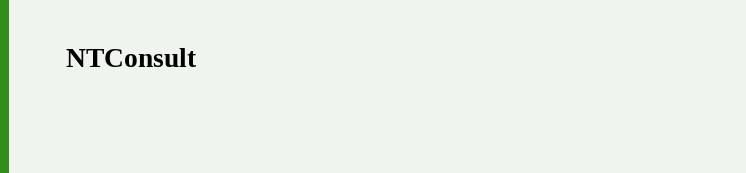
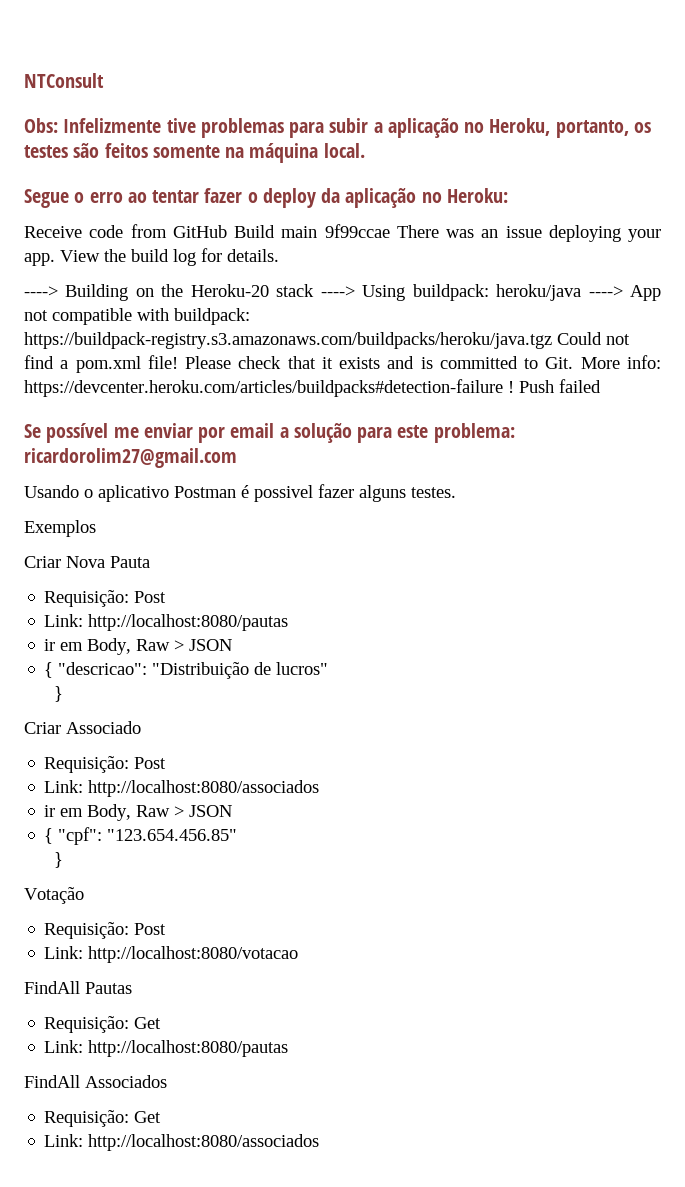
+ Obs: Infelizmente tive problemas para subir a aplicação no Heroku, portanto, os testes são feitos somente na máquina local.
+ Segue o erro ao tentar fazer o deploy da aplicação no Heroku:
+ Receive code from GitHub Build main 9f99ccae There was an issue deploying your app. View the build log for details.
+ ----> Building on the Heroku-20 stack ----> Using buildpack: heroku/java ----> App not compatible with buildpack: https://buildpack-registry.s3.amazonaws.com/buildpacks/heroku/java.tgz Could not find a pom.xml file! Please check that it exists and is committed to Git. More info: https://devcenter.heroku.com/articles/buildpacks#detection-failure ! Push failed
+ Se possível me enviar por email a solução para este problema: ricardorolim27@gmail.com
+ Usando o aplicativo Postman é possivel fazer alguns testes.
+ Exemplos
+ Criar Nova Pauta
+ Requisição: Post
+ Link: http://localhost:8080/pautas
+ ir em Body, Raw > JSON
+ { "descricao": "Distribuição de lucros"
+ }
+ Criar Associado
+ Requisição: Post
+ Link: http://localhost:8080/associados
+ ir em Body, Raw > JSON
+ { "cpf": "123.654.456.85"
+ }
+ Votação
+ Requisição: Post
+ Link: http://localhost:8080/votacao
+ FindAll Pautas
+ Requisição: Get
+ Link: http://localhost:8080/pautas
+ FindAll Associados
+ Requisição: Get
+ Link: http://localhost:8080/associados

